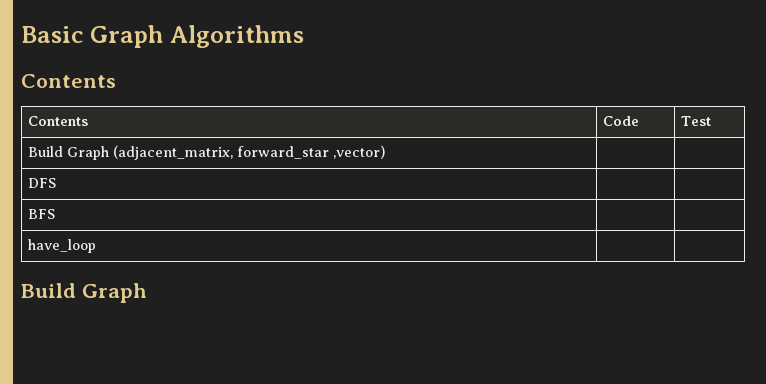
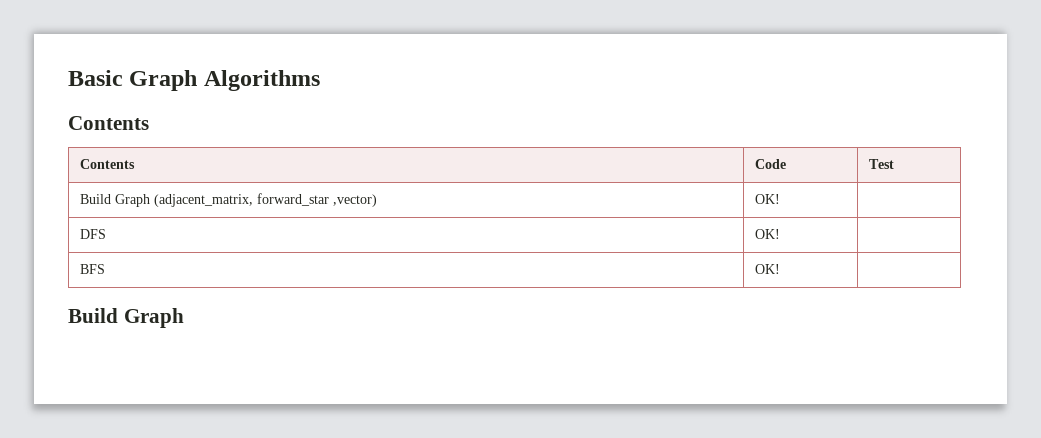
- Build Graph (adjacent_matrix, forward_star ,vector) | |
+ Build Graph (adjacent_matrix, forward_star ,vector) | OK! |
- DFS | |
+ DFS | OK! |
- BFS | |
- have_loop | |
+ BFS | OK! |

